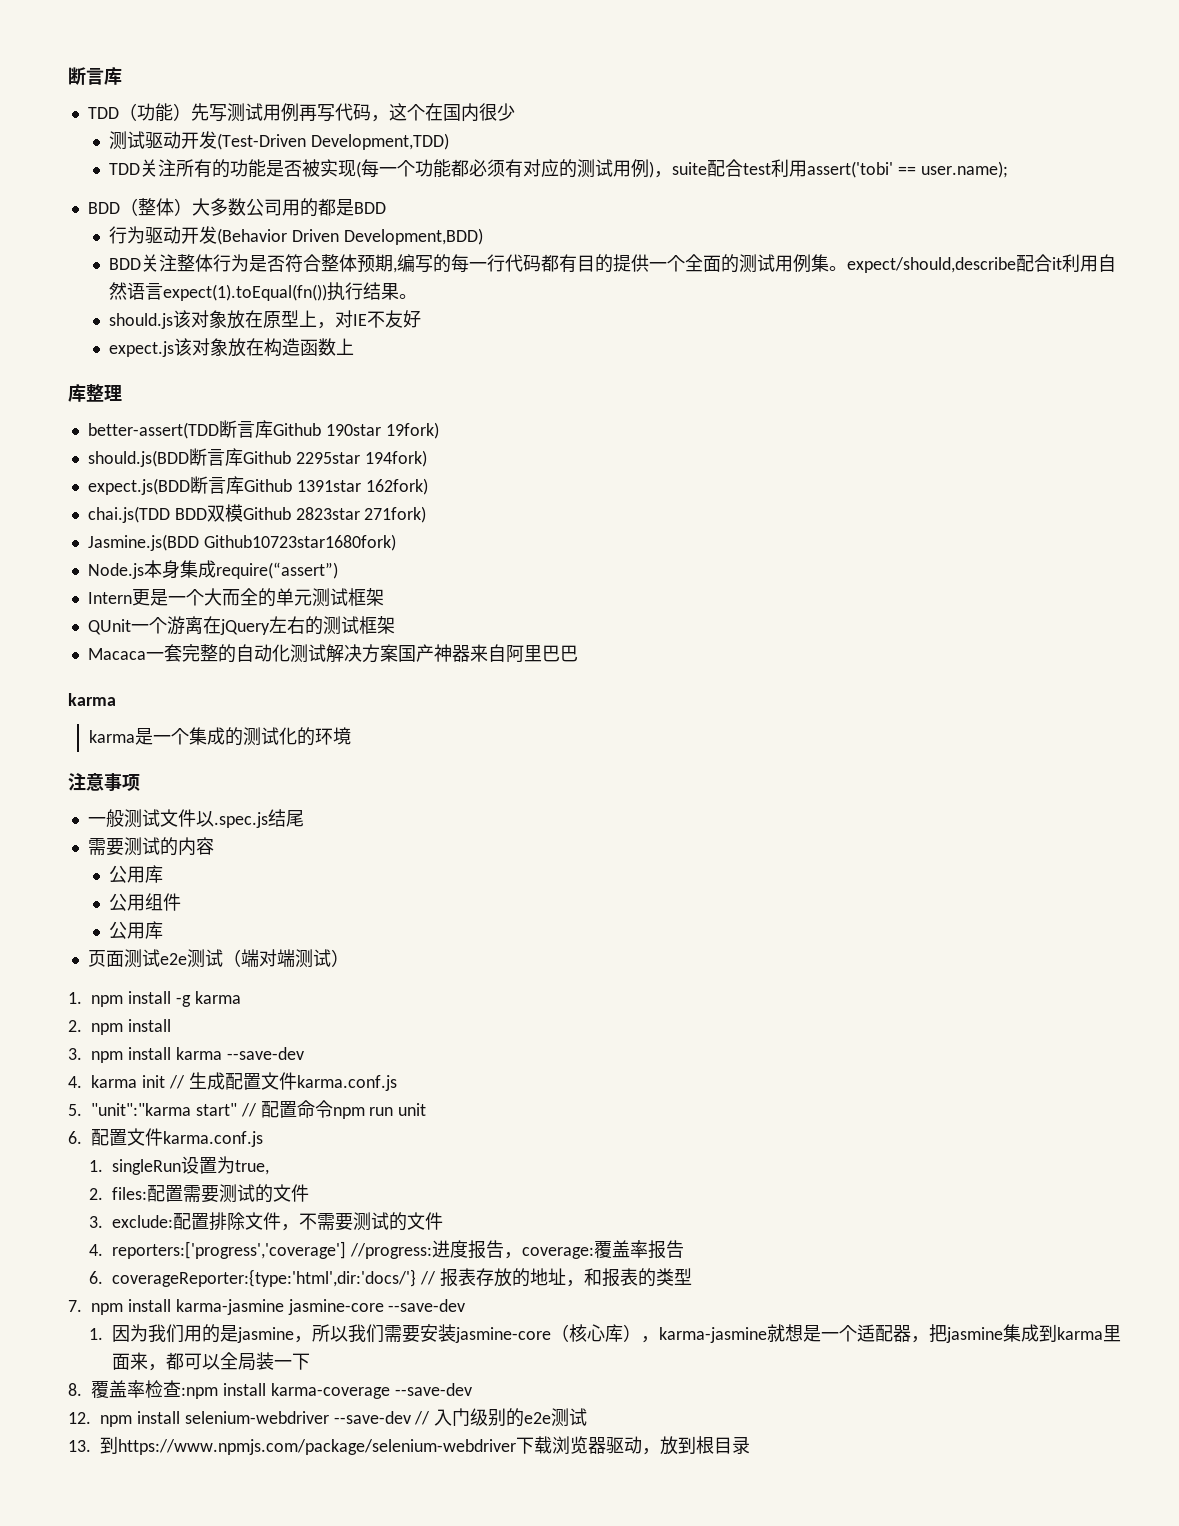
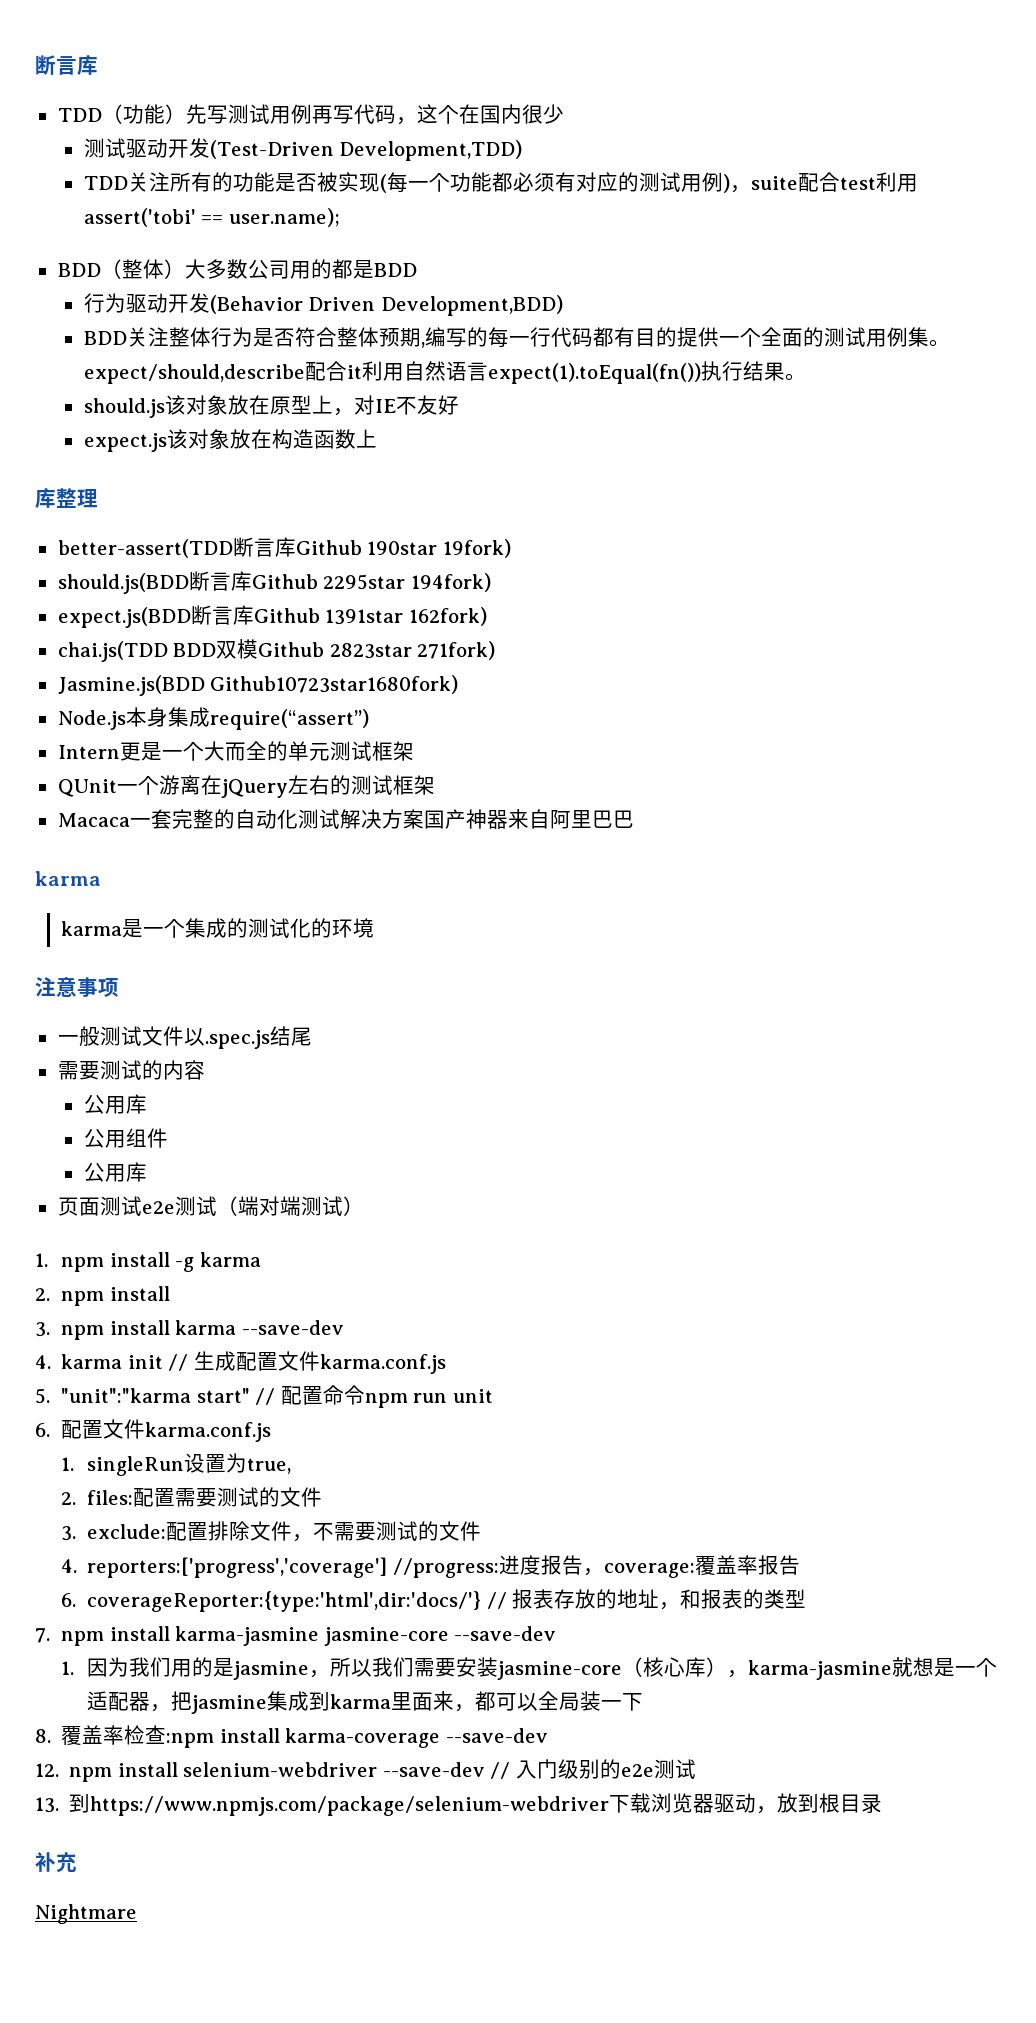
+ 补充
+ Nightmare

